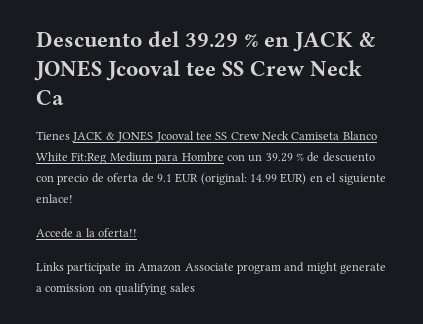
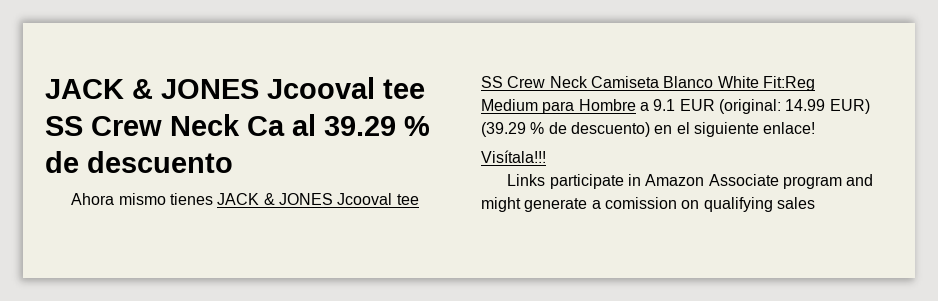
- Descuento del 39.29 % en JACK & JONES Jcooval tee SS Crew Neck Ca
- Tienes JACK & JONES Jcooval tee SS Crew Neck Camiseta Blanco White Fit:Reg Medium para Hombre con un 39.29 % de descuento con precio de oferta de 9.1 EUR (original: 14.99 EUR) en el siguiente enlace!
+ JACK & JONES Jcooval tee SS Crew Neck Ca al 39.29 % de descuento
+ Ahora mismo tienes JACK & JONES Jcooval tee SS Crew Neck Camiseta Blanco White Fit:Reg Medium para Hombre a 9.1 EUR (original: 14.99 EUR) (39.29 % de descuento) en el siguiente enlace!
- Accede a la oferta!!
+ Visítala!!!

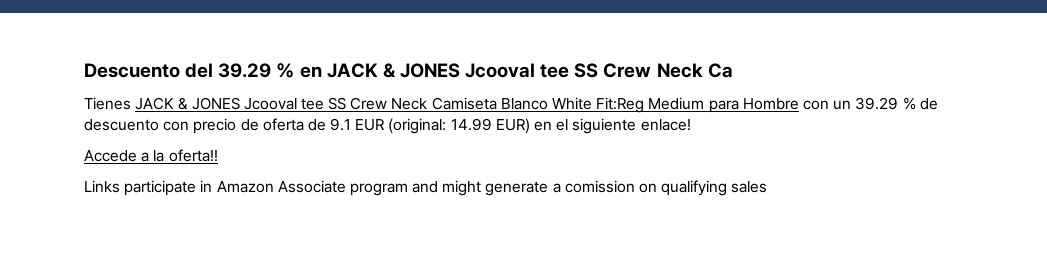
- JACK & JONES Jcooval tee SS Crew Neck Ca al 39.29 % de descuento
- Ahora mismo tienes JACK & JONES Jcooval tee SS Crew Neck Camiseta Blanco White Fit:Reg Medium para Hombre a 9.1 EUR (original: 14.99 EUR) (39.29 % de descuento) en el siguiente enlace!
+ Descuento del 39.29 % en JACK & JONES Jcooval tee SS Crew Neck Ca
+ Tienes JACK & JONES Jcooval tee SS Crew Neck Camiseta Blanco White Fit:Reg Medium para Hombre con un 39.29 % de descuento con precio de oferta de 9.1 EUR (original: 14.99 EUR) en el siguiente enlace!
- Visítala!!!
+ Accede a la oferta!!

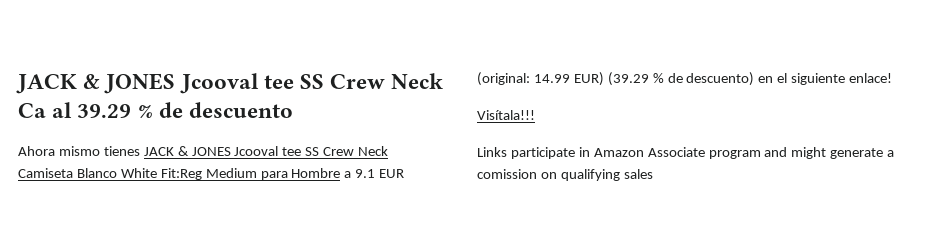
- Descuento del 39.29 % en JACK & JONES Jcooval tee SS Crew Neck Ca
- Tienes JACK & JONES Jcooval tee SS Crew Neck Camiseta Blanco White Fit:Reg Medium para Hombre con un 39.29 % de descuento con precio de oferta de 9.1 EUR (original: 14.99 EUR) en el siguiente enlace!
+ JACK & JONES Jcooval tee SS Crew Neck Ca al 39.29 % de descuento
+ Ahora mismo tienes JACK & JONES Jcooval tee SS Crew Neck Camiseta Blanco White Fit:Reg Medium para Hombre a 9.1 EUR (original: 14.99 EUR) (39.29 % de descuento) en el siguiente enlace!
- Accede a la oferta!!
+ Visítala!!!

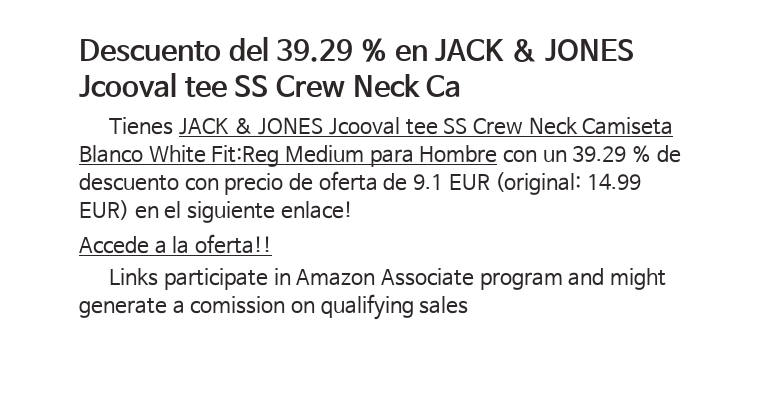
- JACK & JONES Jcooval tee SS Crew Neck Ca al 39.29 % de descuento
- Ahora mismo tienes JACK & JONES Jcooval tee SS Crew Neck Camiseta Blanco White Fit:Reg Medium para Hombre a 9.1 EUR (original: 14.99 EUR) (39.29 % de descuento) en el siguiente enlace!
+ Descuento del 39.29 % en JACK & JONES Jcooval tee SS Crew Neck Ca
+ Tienes JACK & JONES Jcooval tee SS Crew Neck Camiseta Blanco White Fit:Reg Medium para Hombre con un 39.29 % de descuento con precio de oferta de 9.1 EUR (original: 14.99 EUR) en el siguiente enlace!
- Visítala!!!
+ Accede a la oferta!!

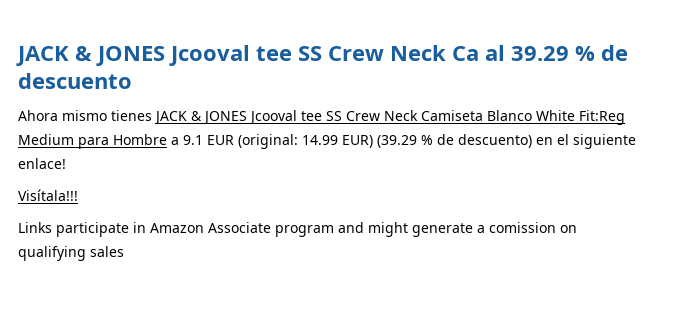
- Descuento del 39.29 % en JACK & JONES Jcooval tee SS Crew Neck Ca
- Tienes JACK & JONES Jcooval tee SS Crew Neck Camiseta Blanco White Fit:Reg Medium para Hombre con un 39.29 % de descuento con precio de oferta de 9.1 EUR (original: 14.99 EUR) en el siguiente enlace!
+ JACK & JONES Jcooval tee SS Crew Neck Ca al 39.29 % de descuento
+ Ahora mismo tienes JACK & JONES Jcooval tee SS Crew Neck Camiseta Blanco White Fit:Reg Medium para Hombre a 9.1 EUR (original: 14.99 EUR) (39.29 % de descuento) en el siguiente enlace!
- Accede a la oferta!!
+ Visítala!!!

